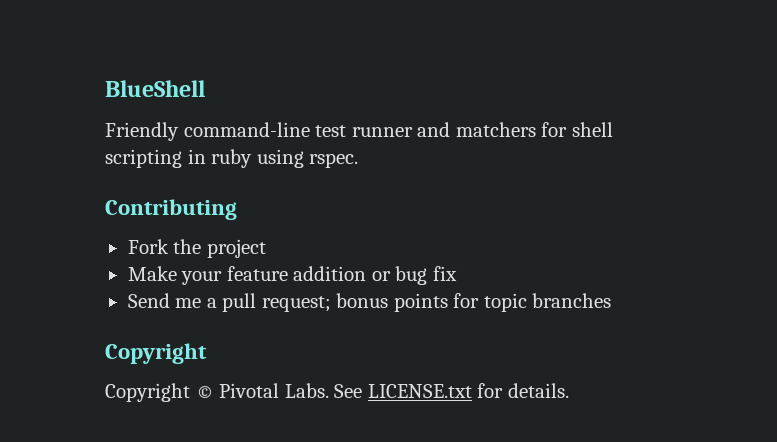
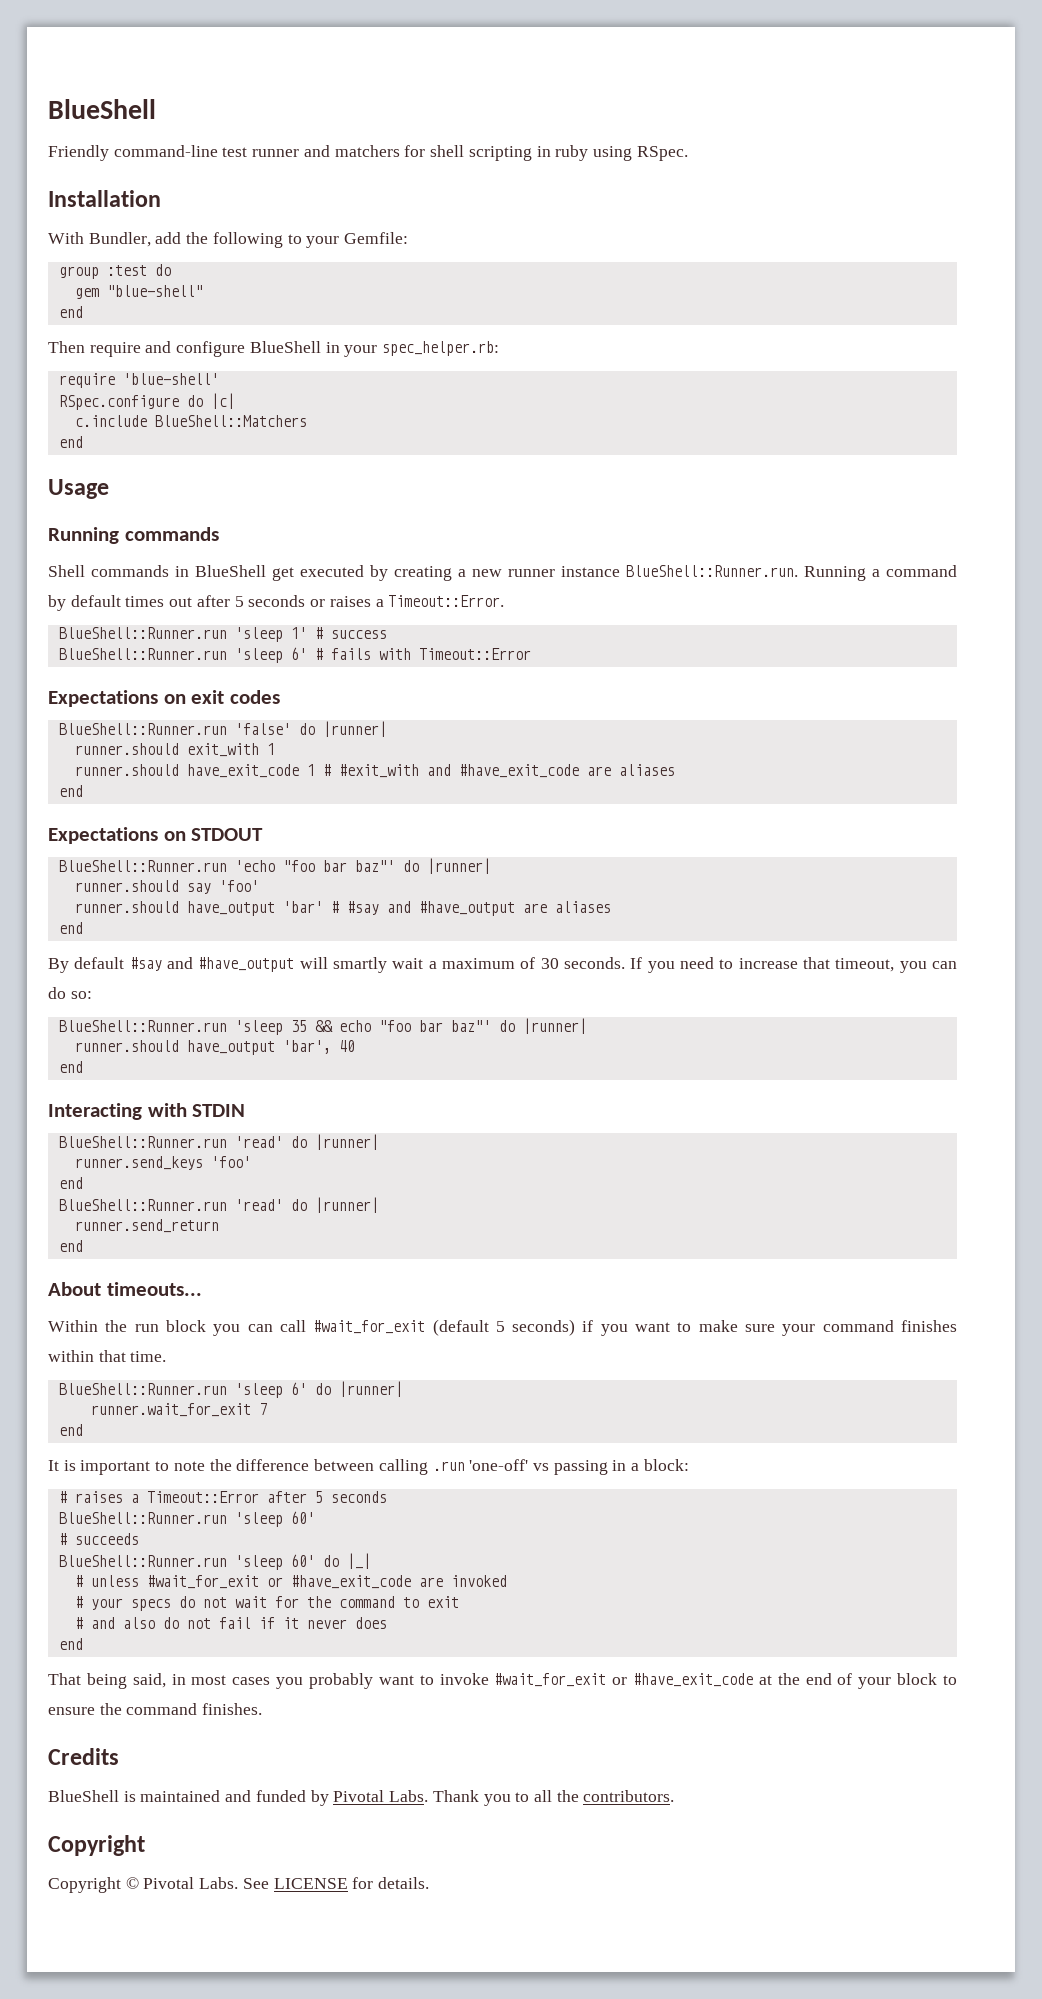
- Friendly command-line test runner and matchers for shell scripting in ruby using rspec.
- Contributing
- Fork the project
- Make your feature addition or bug fix
- Send me a pull request; bonus points for topic branches
+ Friendly command-line test runner and matchers for shell scripting in ruby using RSpec.
+ Installation
+ With Bundler, add the following to your Gemfile:
+ group :test do
+ gem "blue-shell"
+ end
+ Then require and configure BlueShell in your spec_helper.rb:
+ require 'blue-shell'
+ RSpec.configure do |c|
+ c.include BlueShell::Matchers
+ end
+ Usage
+ Running commands
+ Shell commands in BlueShell get executed by creating a new runner instance BlueShell::Runner.run. Running a command by default times out after 5 seconds or raises a Timeout::Error.
+ BlueShell::Runner.run 'sleep 1' # success
+ BlueShell::Runner.run 'sleep 6' # fails with Timeout::Error
+ Expectations on exit codes
+ BlueShell::Runner.run 'false' do |runner|
+ runner.should exit_with 1
+ runner.should have_exit_code 1 # #exit_with and #have_exit_code are aliases
+ end
+ Expectations on STDOUT
+ BlueShell::Runner.run 'echo "foo bar baz"' do |runner|
+ runner.should say 'foo'
+ runner.should have_output 'bar' # #say and #have_output are aliases
+ end
+ By default #say and #have_output will smartly wait a maximum of 30 seconds. If you need to increase that timeout, you can do so:
+ BlueShell::Runner.run 'sleep 35 && echo "foo bar baz"' do |runner|
+ runner.should have_output 'bar', 40
+ end
+ Interacting with STDIN
+ BlueShell::Runner.run 'read' do |runner|
+ runner.send_keys 'foo'
+ end
+ BlueShell::Runner.run 'read' do |runner|
+ runner.send_return
+ end
+ About timeouts...
+ Within the run block you can call #wait_for_exit (default 5 seconds) if you want to make sure your command finishes within that time.
+ BlueShell::Runner.run 'sleep 6' do |runner|
+ runner.wait_for_exit 7
+ end
+ It is important to note the difference between calling .run 'one-off' vs passing in a block:
+ # raises a Timeout::Error after 5 seconds
+ BlueShell::Runner.run 'sleep 60'
+ # succeeds
+ BlueShell::Runner.run 'sleep 60' do |_|
+ # unless #wait_for_exit or #have_exit_code are invoked
+ # your specs do not wait for the command to exit
+ # and also do not fail if it never does
+ end
+ That being said, in most cases you probably want to invoke #wait_for_exit or #have_exit_code at the end of your block to ensure the command finishes.
+ Credits
+ BlueShell is maintained and funded by Pivotal Labs. Thank you to all the contributors.
- See LICENSE.txt for details.
+ See LICENSE for details.

